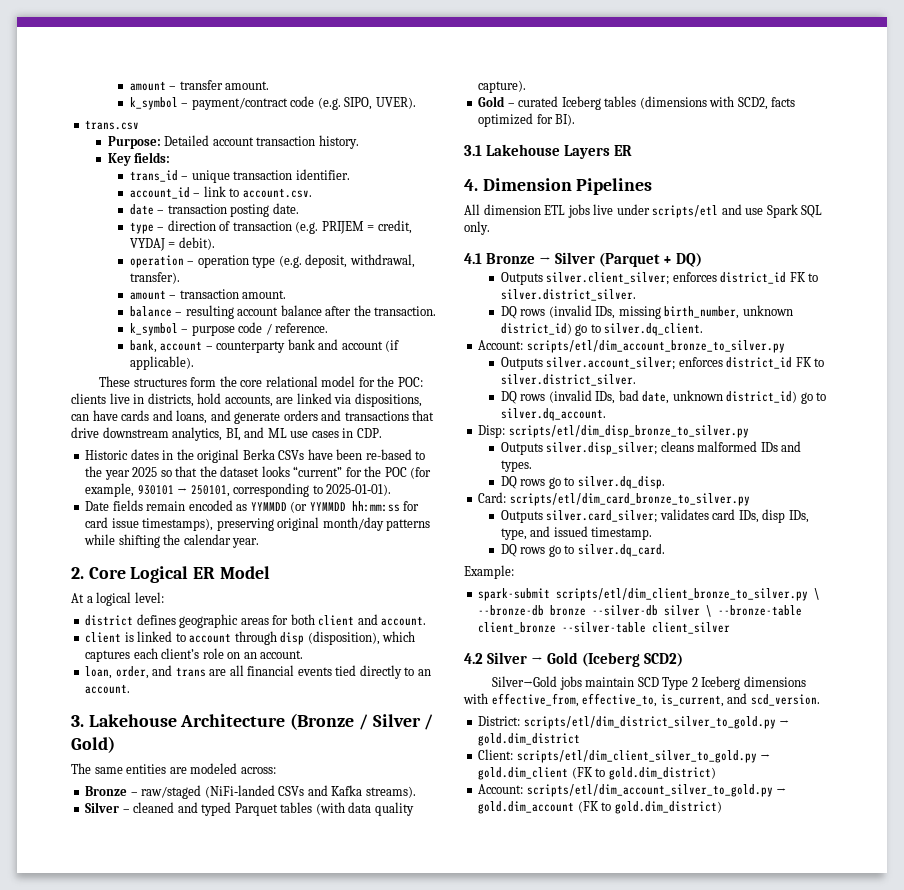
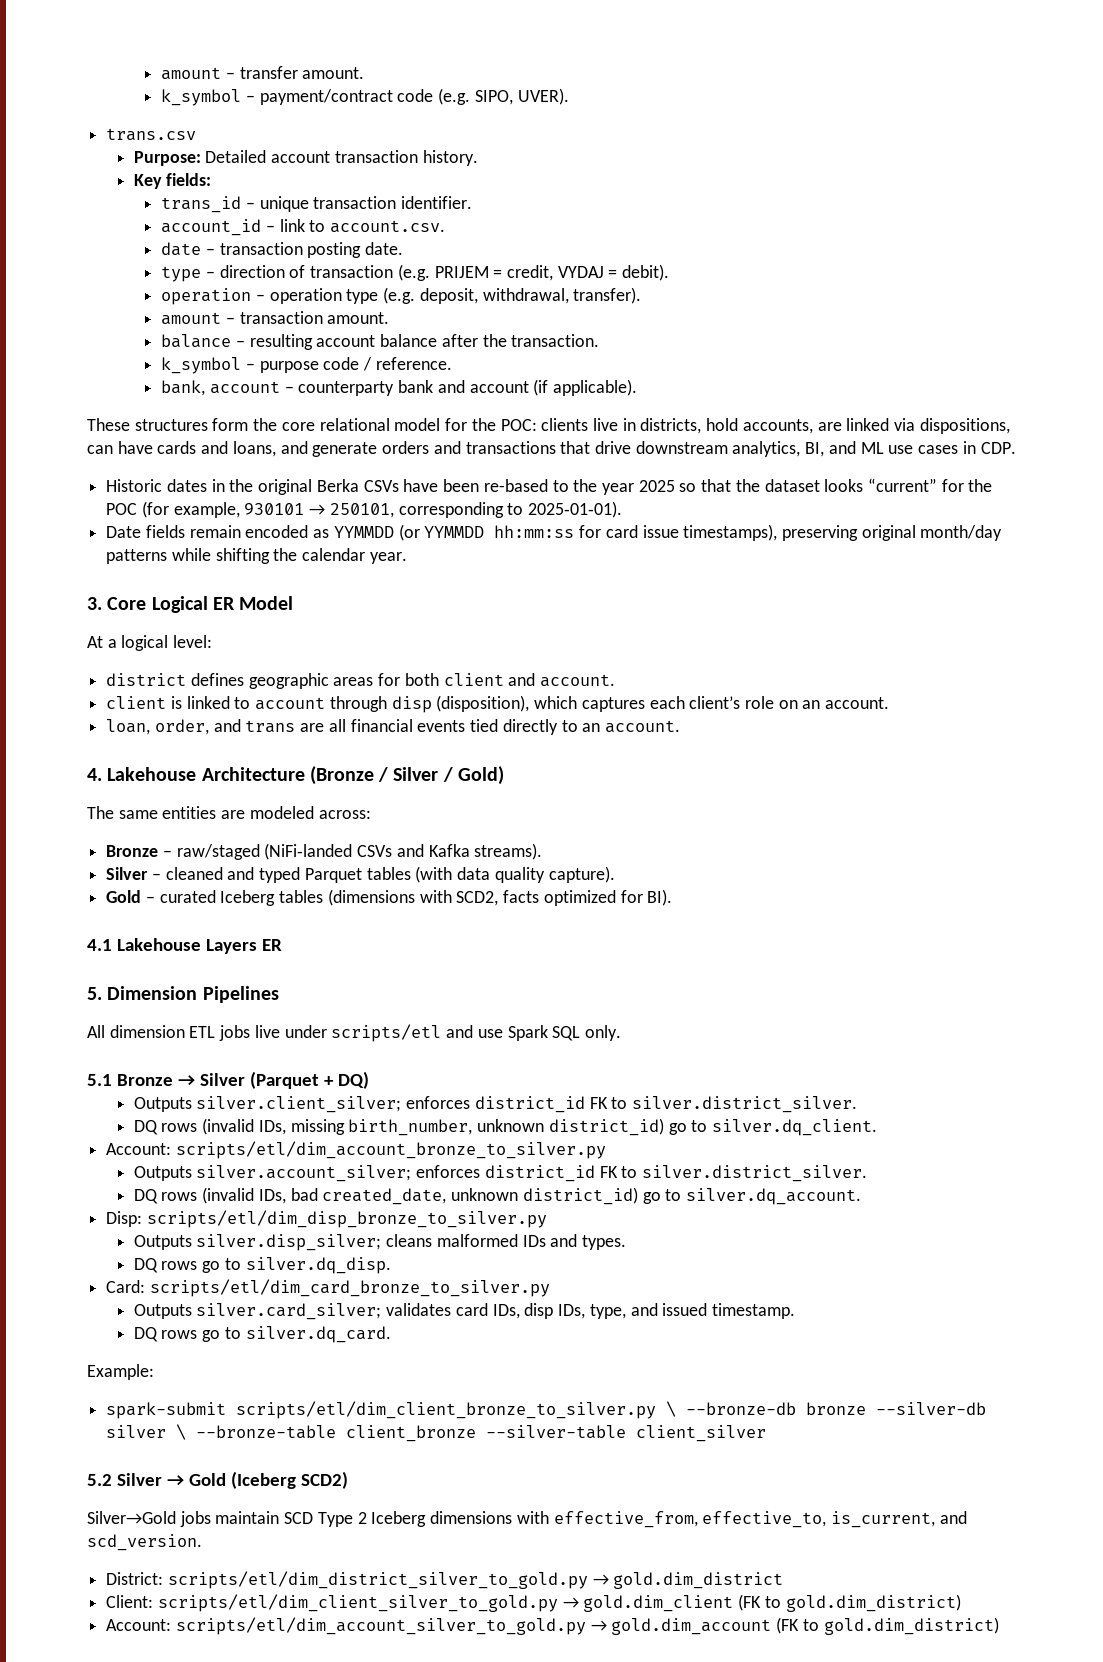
- 2. Core Logical ER Model
+ 3. Core Logical ER Model
- 3. Lakehouse Architecture (Bronze / Silver / Gold)
+ 4. Lakehouse Architecture (Bronze / Silver / Gold)
- 3.1 Lakehouse Layers ER
+ 4.1 Lakehouse Layers ER
- 4. Dimension Pipelines
+ 5. Dimension Pipelines
- 4.1 Bronze → Silver (Parquet + DQ)
+ 5.1 Bronze → Silver (Parquet + DQ)
- DQ rows (invalid IDs, bad date, unknown district_id) go to silver.dq_account.
+ DQ rows (invalid IDs, bad created_date, unknown district_id) go to silver.dq_account.
- 4.2 Silver → Gold (Iceberg SCD2)
+ 5.2 Silver → Gold (Iceberg SCD2)

